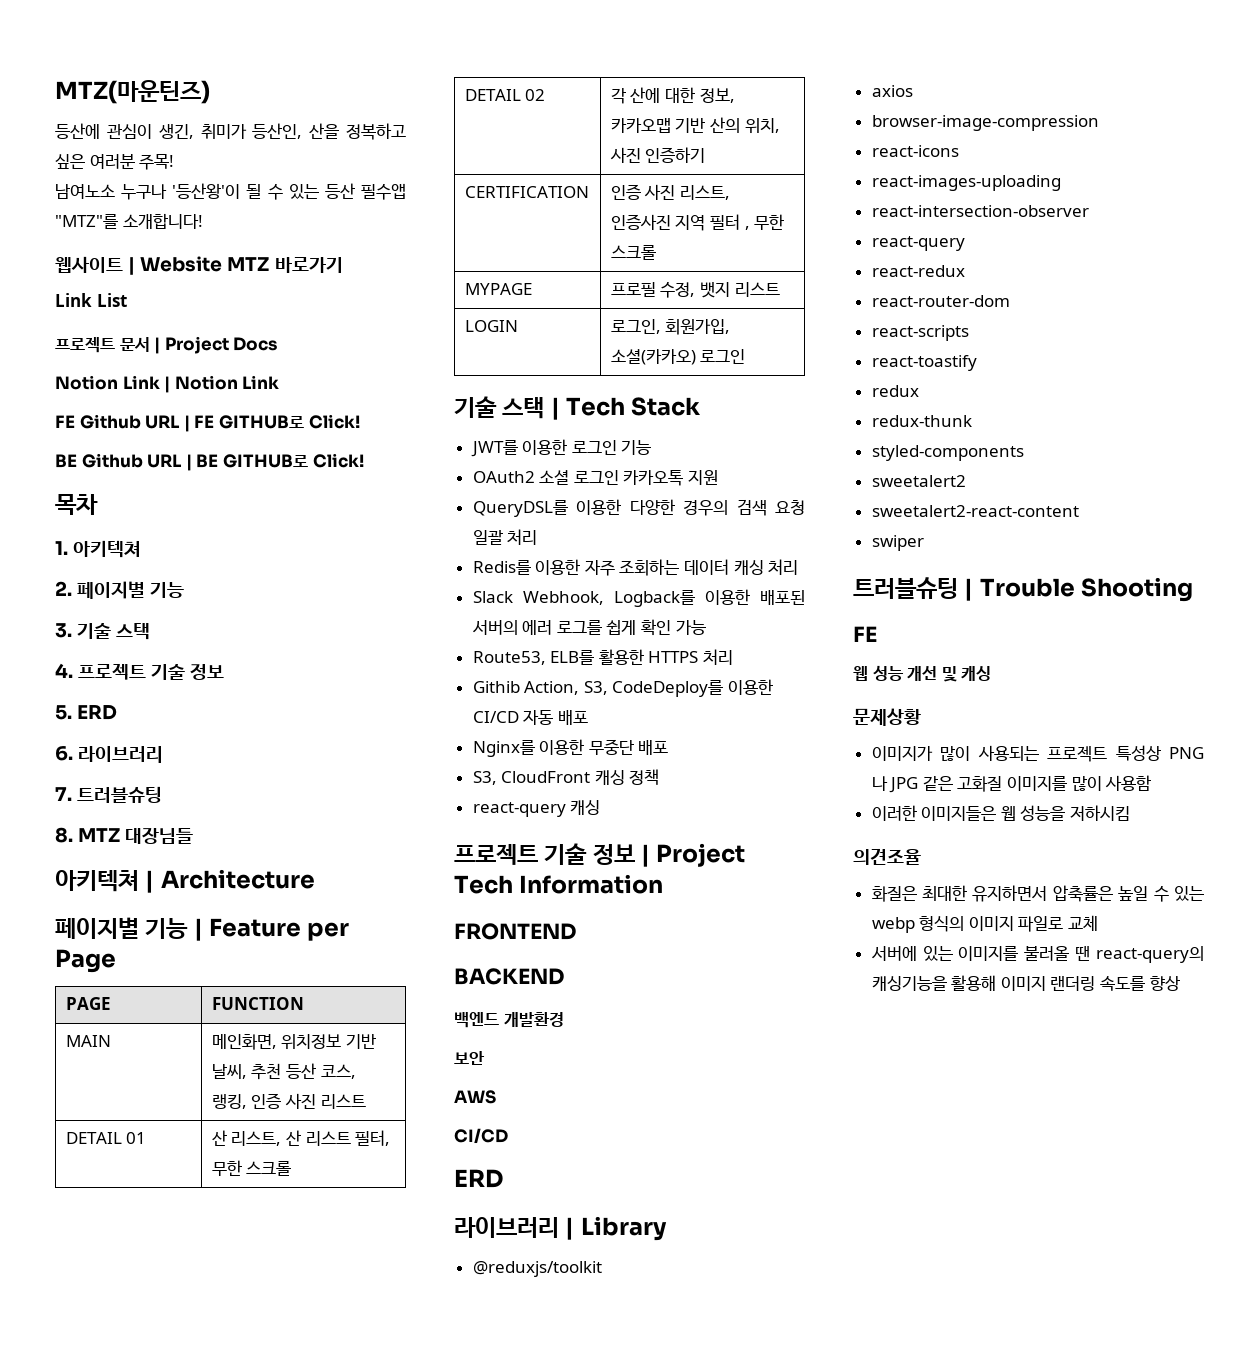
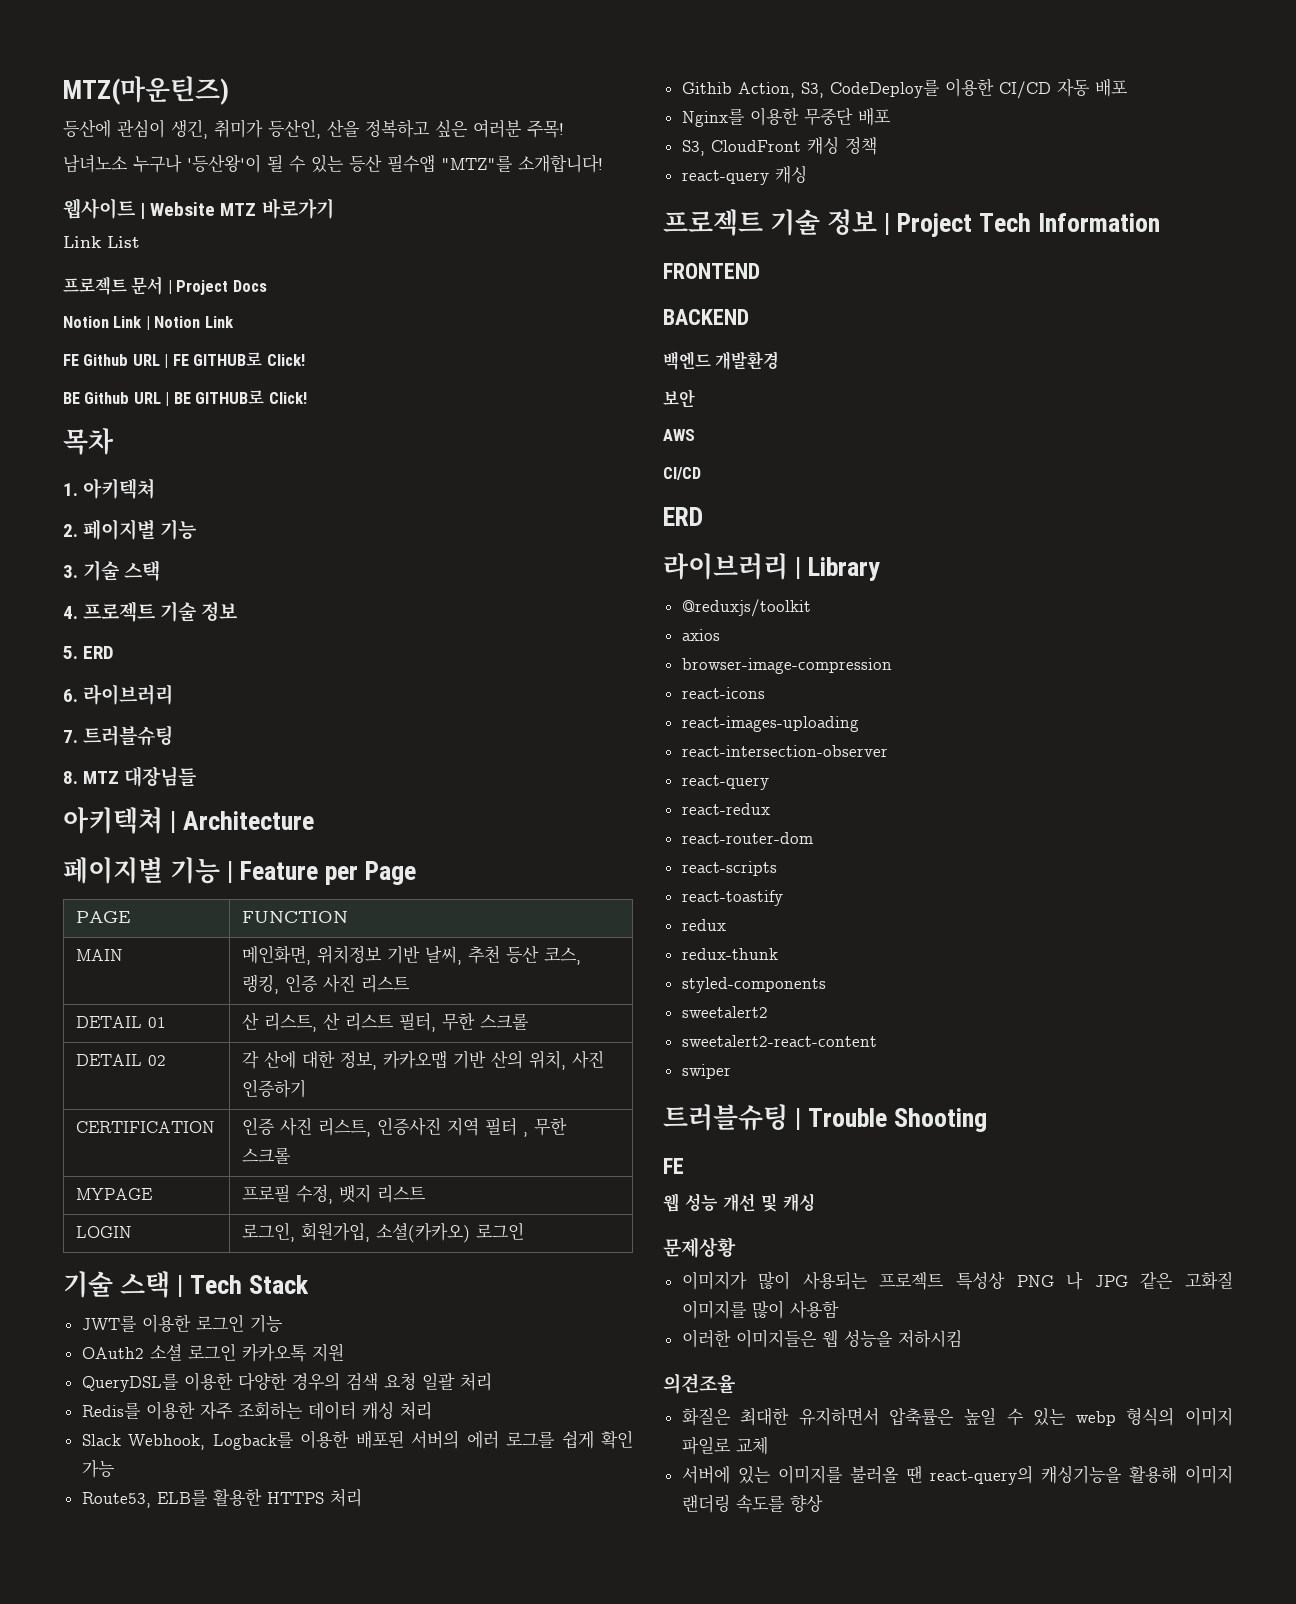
- 남여노소 누구나 '등산왕'이 될 수 있는 등산 필수앱 "MTZ"를 소개합니다!
+ 남녀노소 누구나 '등산왕'이 될 수 있는 등산 필수앱 "MTZ"를 소개합니다!

